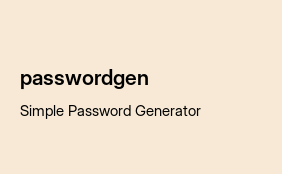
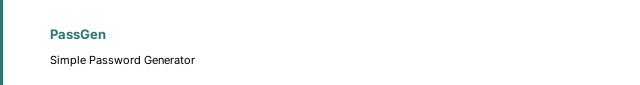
- passwordgen
+ PassGen

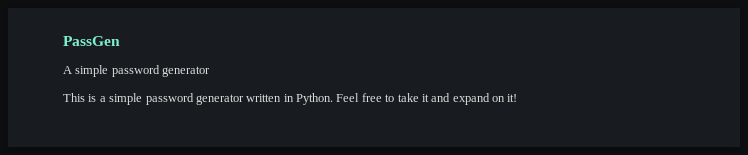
- Simple Password Generator
+ A simple password generator
+ This is a simple password generator written in Python. Feel free to take it and expand on it!

